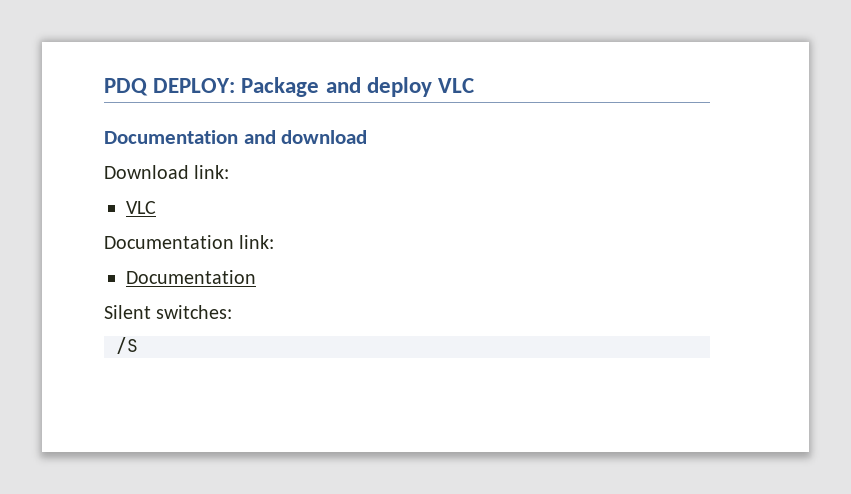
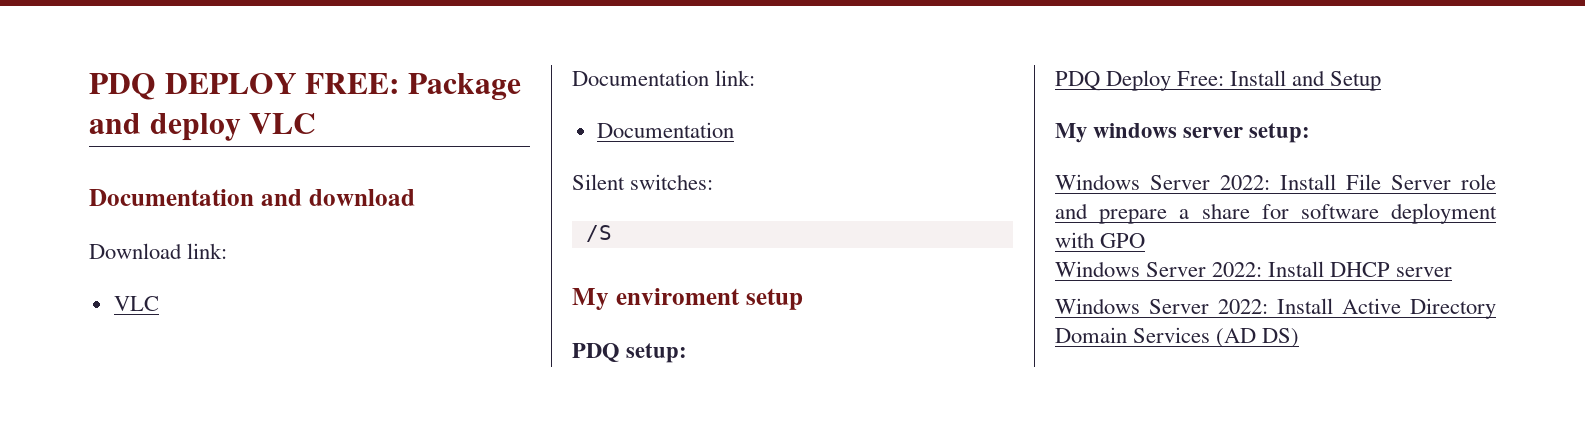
- PDQ DEPLOY: Package and deploy VLC
+ PDQ DEPLOY FREE: Package and deploy VLC
+ My enviroment setup
+ PDQ setup:
+ PDQ Deploy Free: Install and Setup
+ My windows server setup:
+ Windows Server 2022: Install File Server role and prepare a share for software deployment with GPO
+ Windows Server 2022: Install DHCP server
+ Windows Server 2022: Install Active Directory Domain Services (AD DS)

